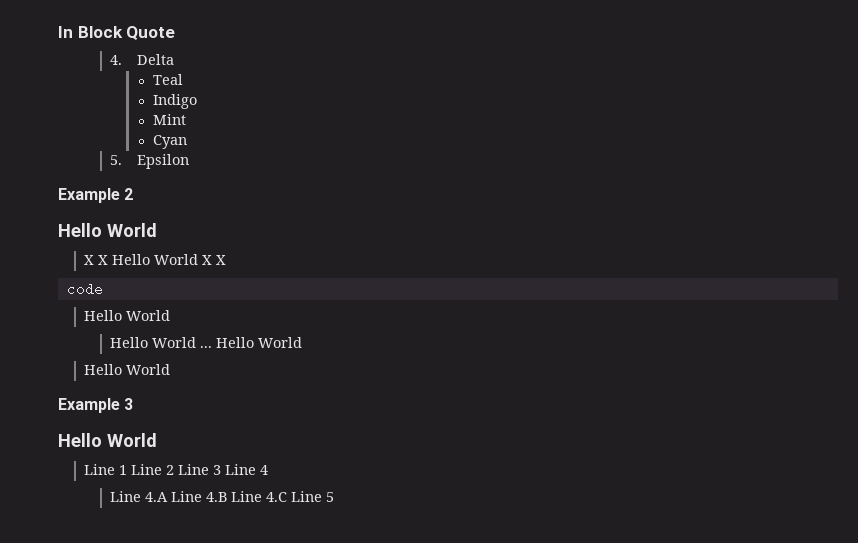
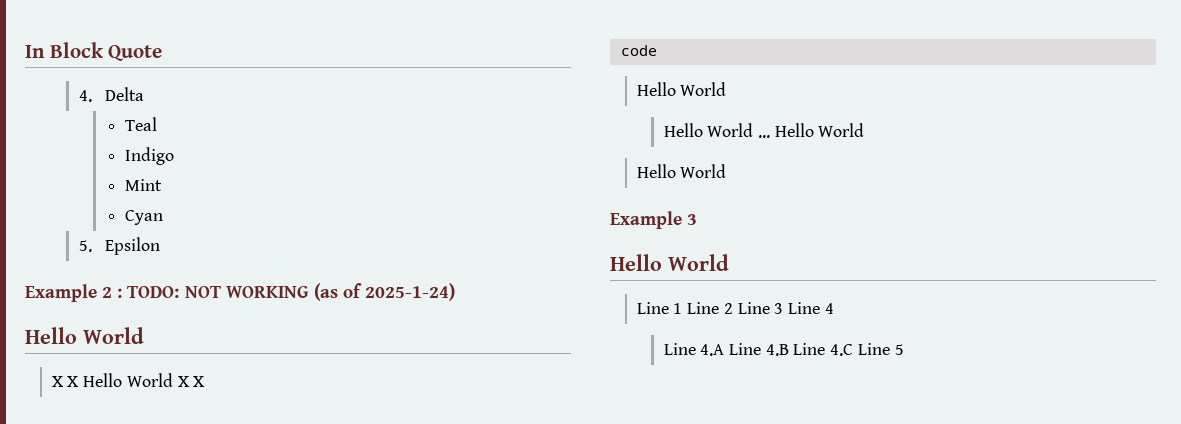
- Example 2
+ Example 2 : TODO: NOT WORKING (as of 2025-1-24)

